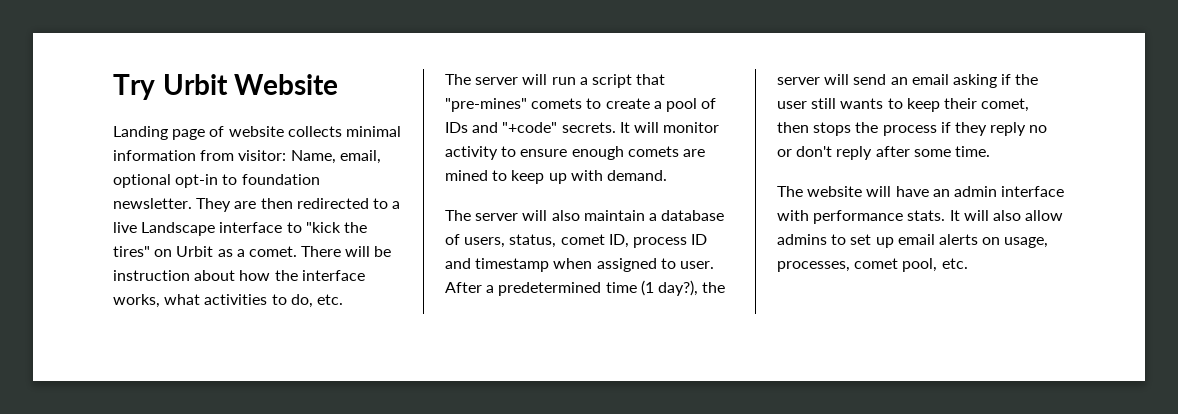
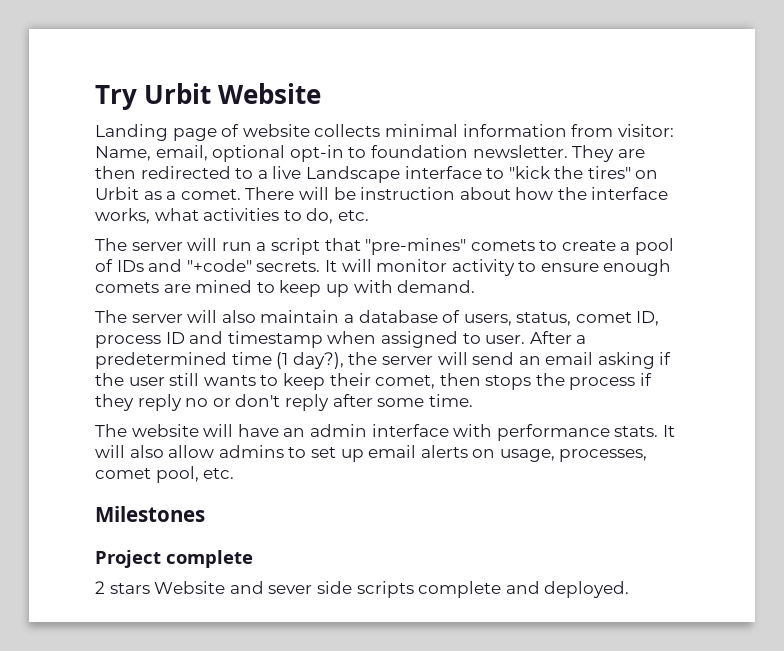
+ Milestones
+ Project complete
+ 2 stars Website and sever side scripts complete and deployed.

